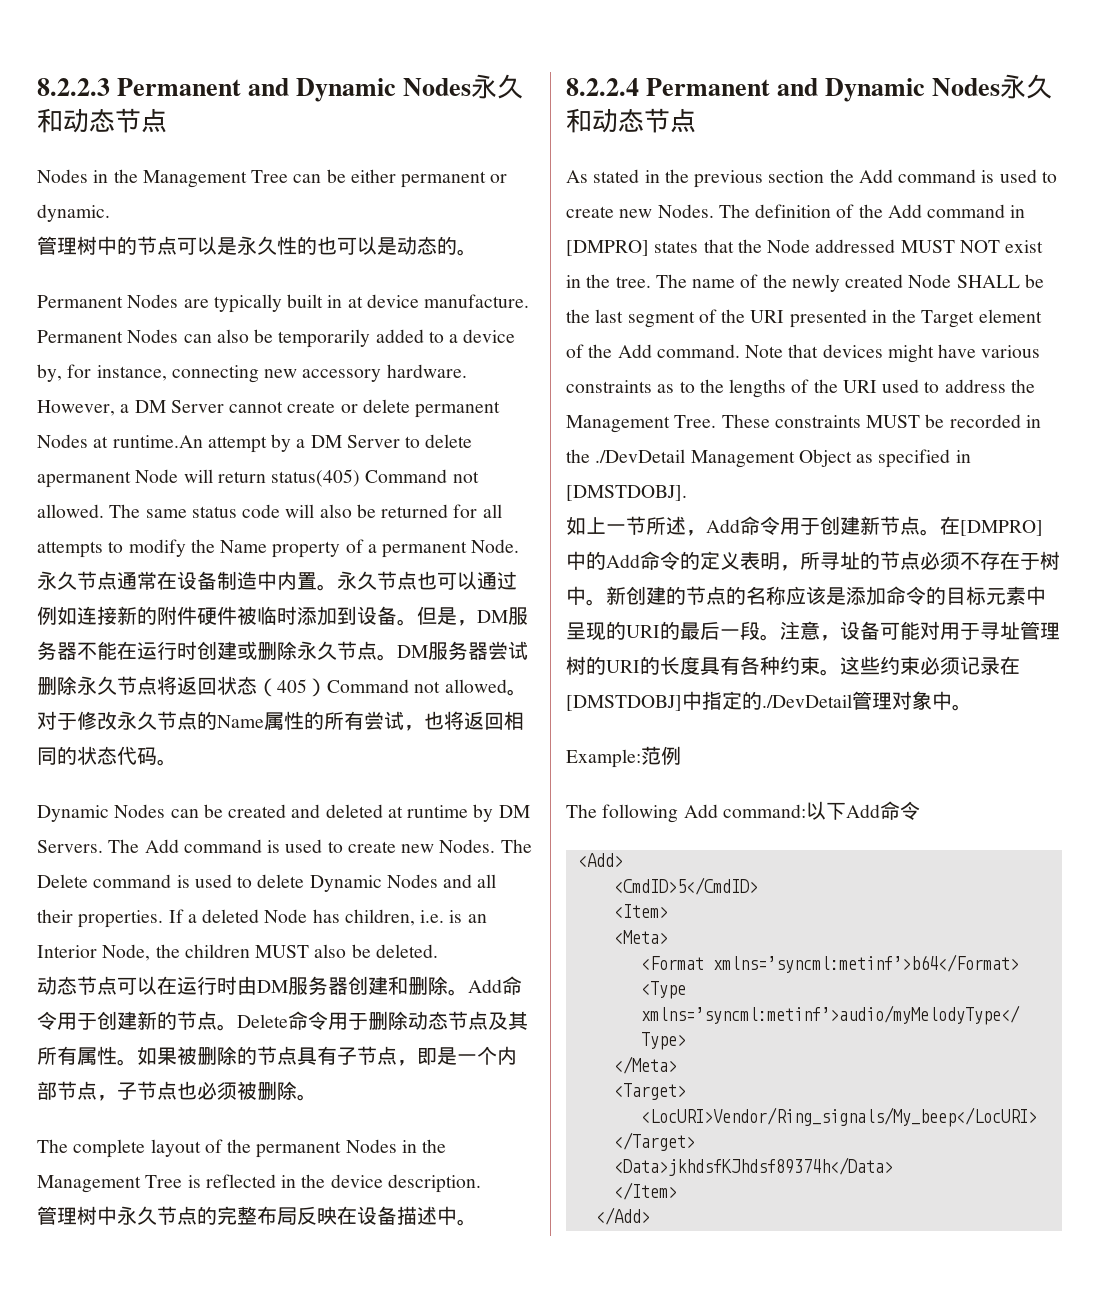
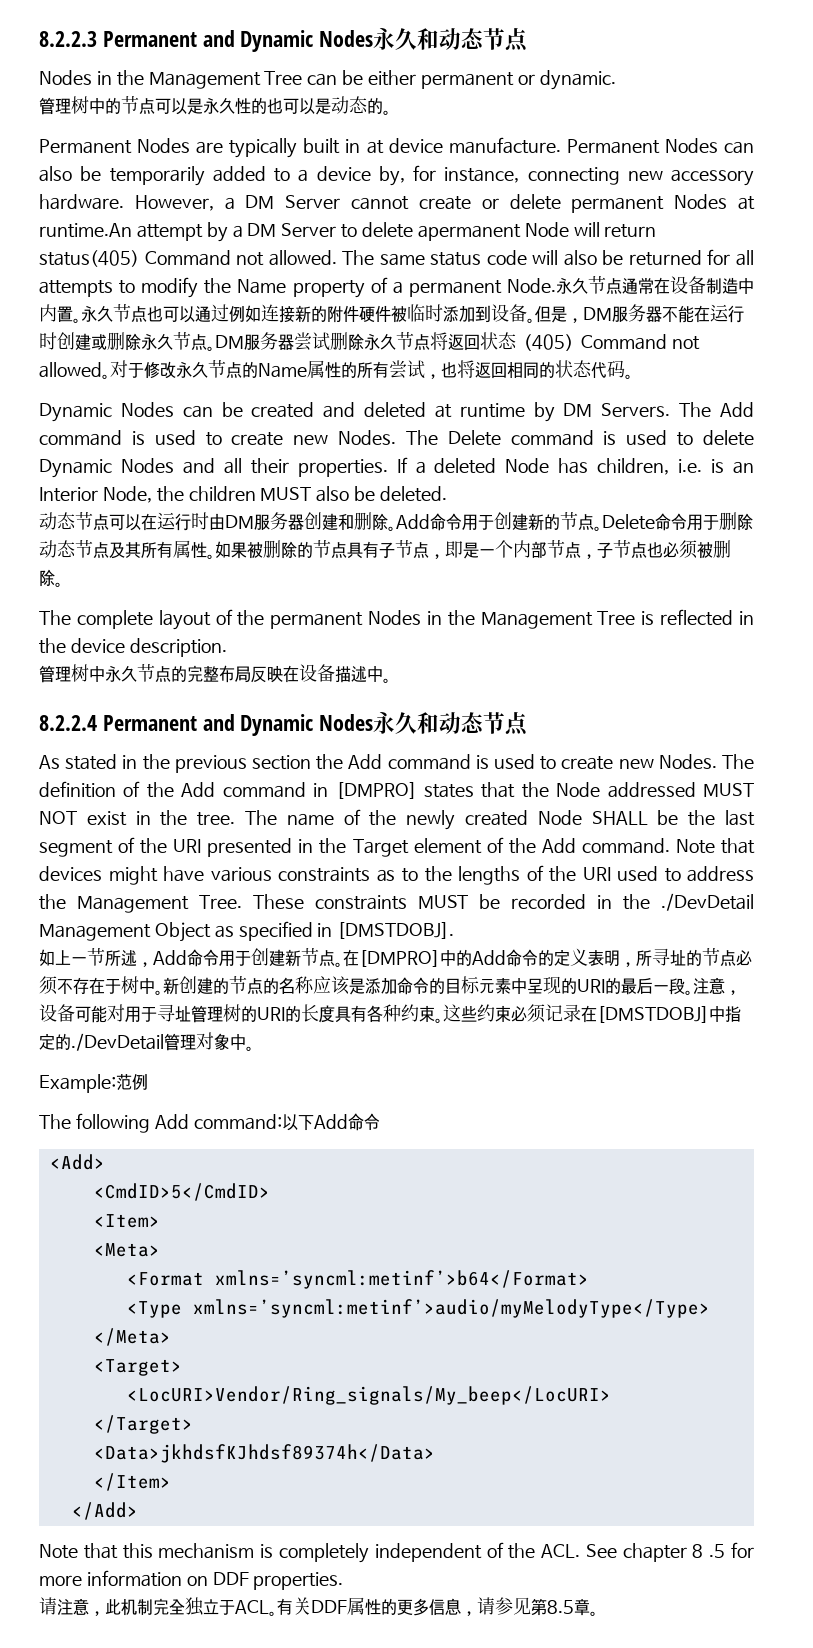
+ Note that this mechanism is completely independent of the ACL. See chapter 8 .5 for more information on DDF properties.
+ 请注意，此机制完全独立于ACL。有关DDF属性的更多信息，请参见第8.5章。

